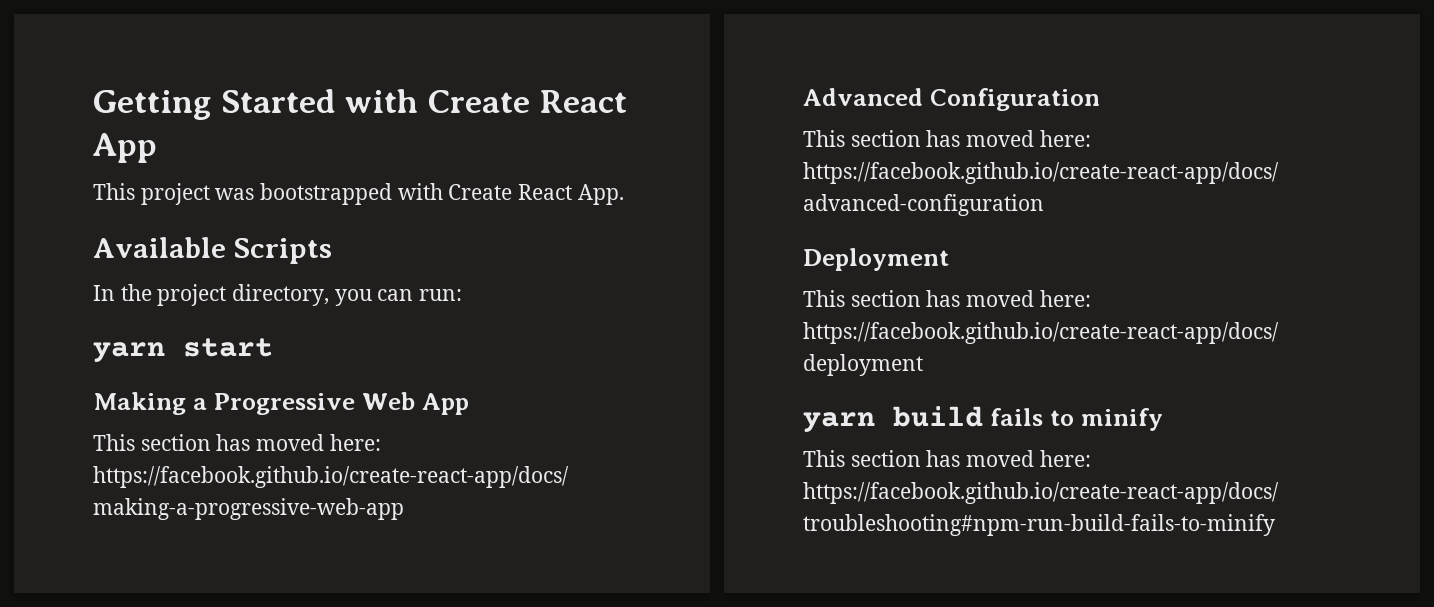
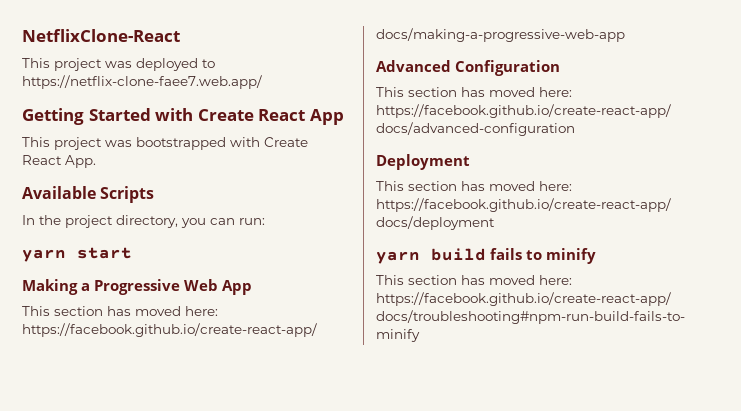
+ NetflixClone-React
+ This project was deployed to https://netflix-clone-faee7.web.app/

